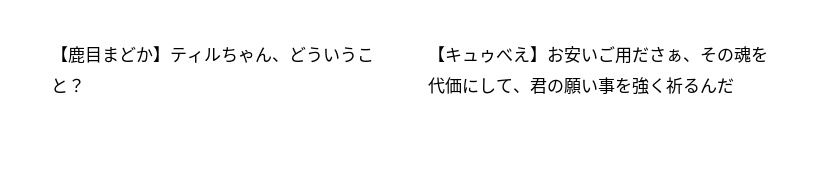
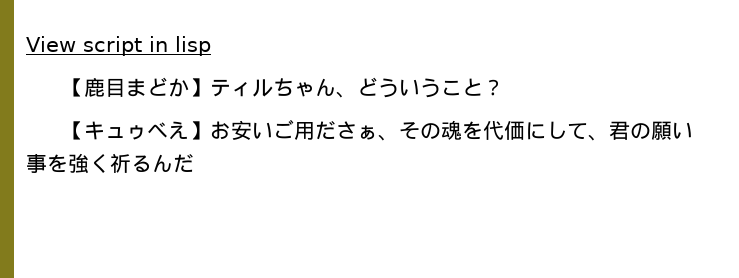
+ View script in lisp

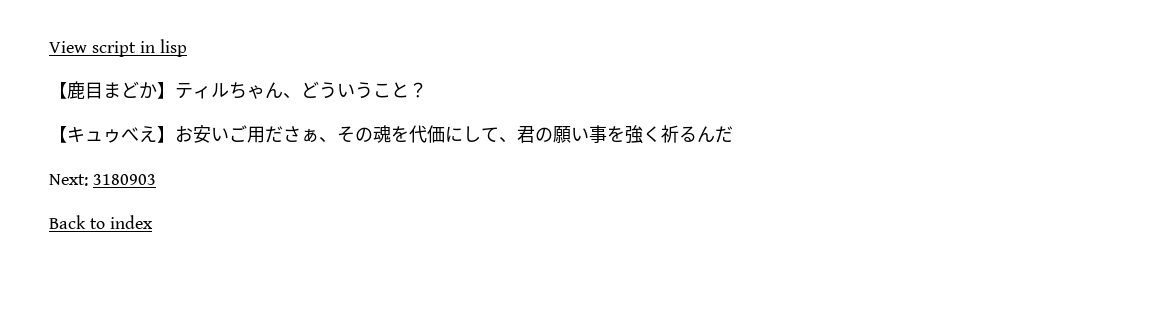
+ Next: 3180903
+ Back to index

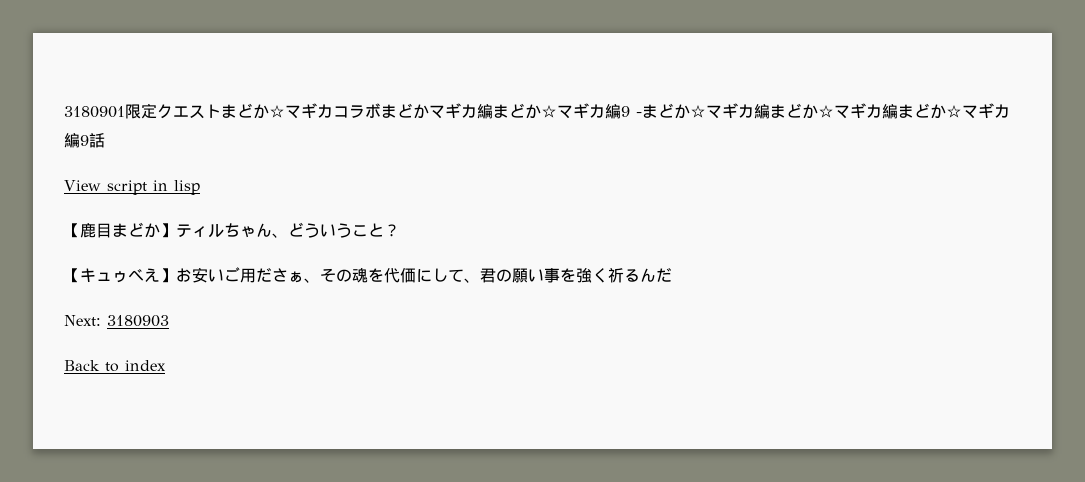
+ 3180901限定クエストまどか☆マギカコラボまどかマギカ編まどか☆マギカ編9 -まどか☆マギカ編まどか☆マギカ編まどか☆マギカ編9話

